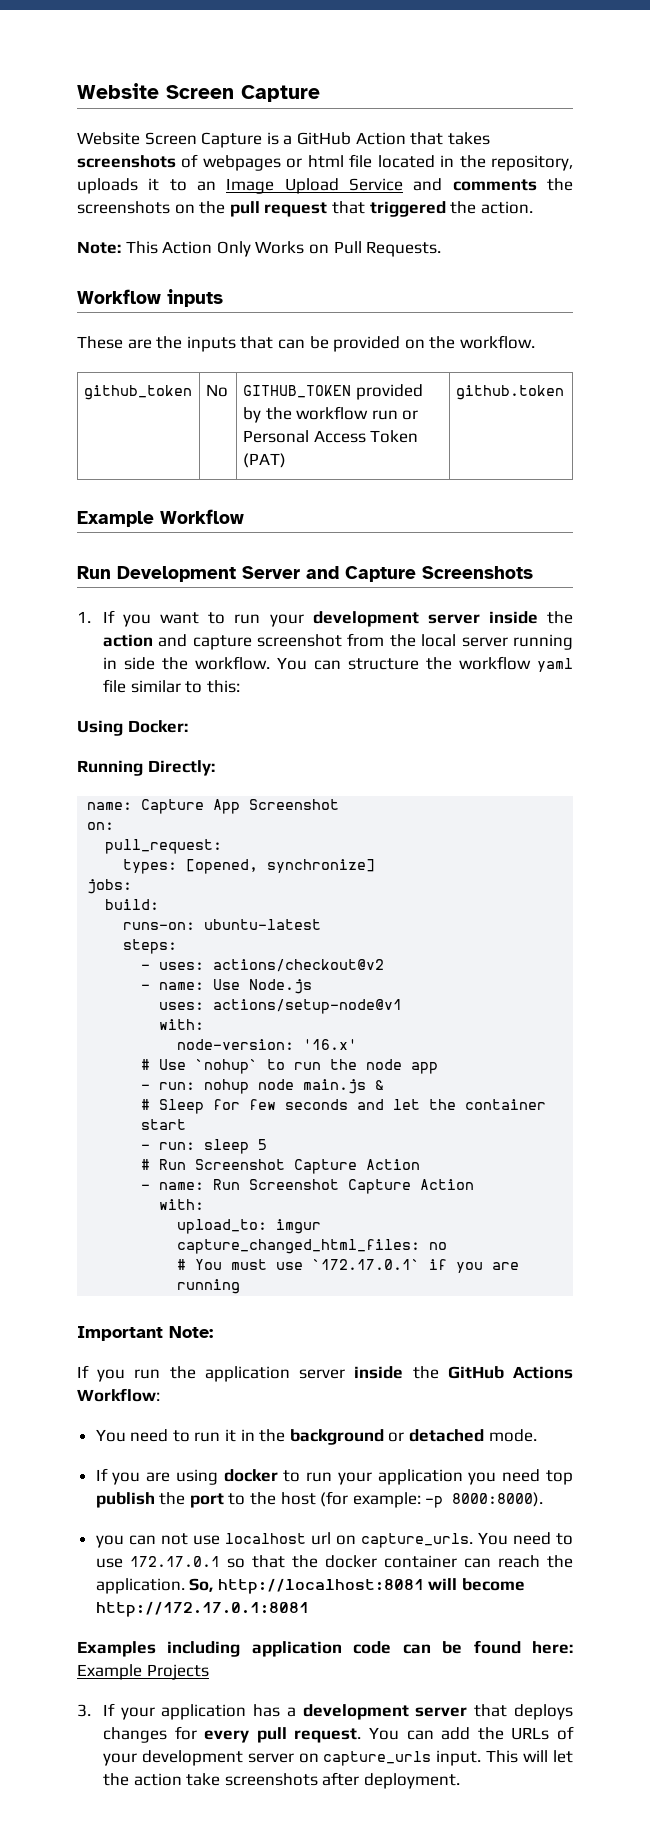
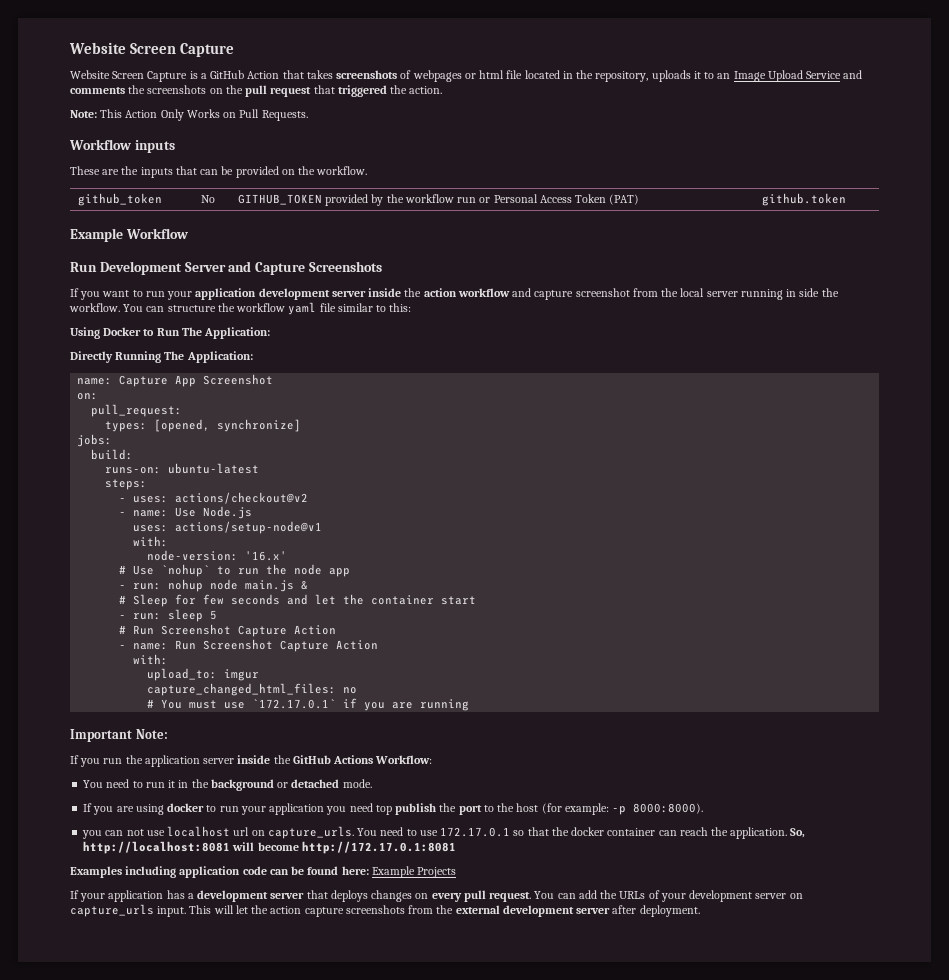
- 1. If you want to run your development server inside the action and capture screenshot from the local server running in side the workflow.
+ If you want to run your application development server inside the action workflow and capture screenshot from the local server running in side the workflow.
- Using Docker:
- Running Directly:
+ Using Docker to Run The Application:
+ Directly Running The Application:
- 3. If your application has a development server that deploys changes for every pull request.
+ If your application has a development server that deploys changes on every pull request.
- This will let the action take screenshots after deployment.
+ This will let the action capture screenshots from the external development server after deployment.

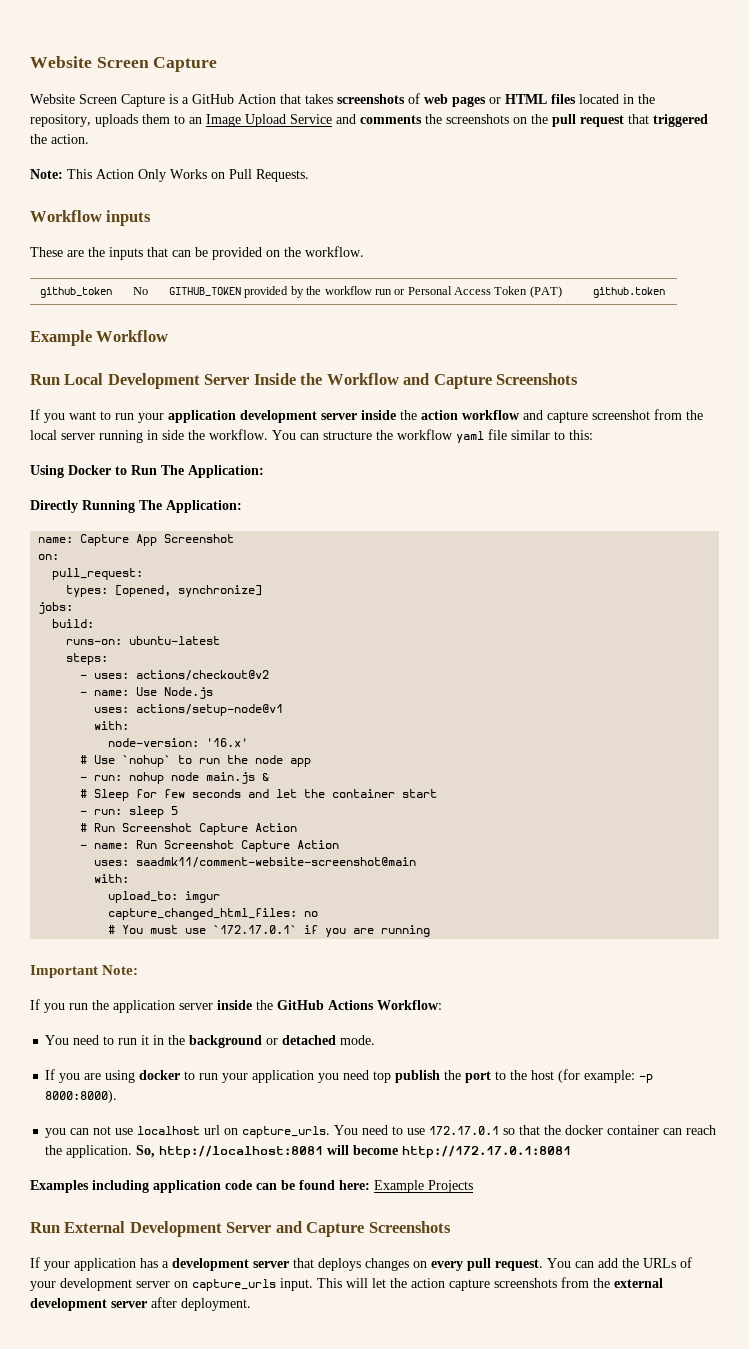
- Website Screen Capture is a GitHub Action that takes screenshots of webpages or html file located in the repository, uploads it to an Image Upload Service and comments the screenshots on the pull request that triggered the action.
+ Website Screen Capture is a GitHub Action that takes screenshots of web pages or HTML files located in the repository, uploads them to an Image Upload Service and comments the screenshots on the pull request that triggered the action.
- Run Development Server and Capture Screenshots
+ Run Local Development Server Inside the Workflow and Capture Screenshots
+ uses: saadmk11/comment-website-screenshot@main
+ Run External Development Server and Capture Screenshots

